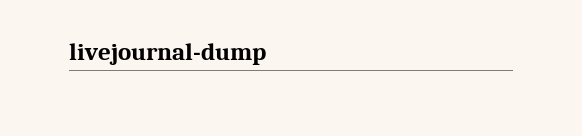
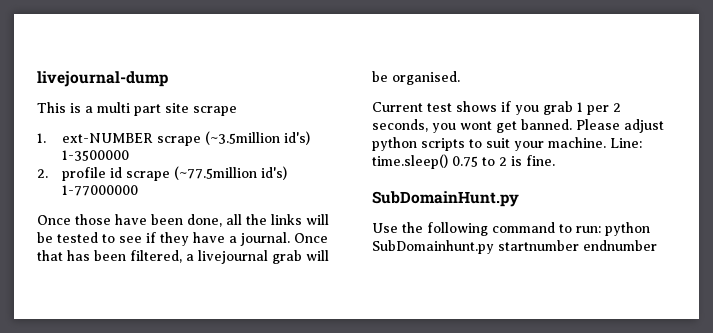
+ This is a multi part site scrape
+ 1. ext-NUMBER scrape (~3.5million id's) 1-3500000
+ 2. profile id scrape (~77.5million id's) 1-77000000
+ Once those have been done, all the links will be tested to see if they have a journal. Once that has been filtered, a livejournal grab will be organised.
+ Current test shows if you grab 1 per 2 seconds, you wont get banned. Please adjust python scripts to suit your machine. Line: time.sleep() 0.75 to 2 is fine.
+ SubDomainHunt.py
+ Use the following command to run: python SubDomainhunt.py startnumber endnumber

